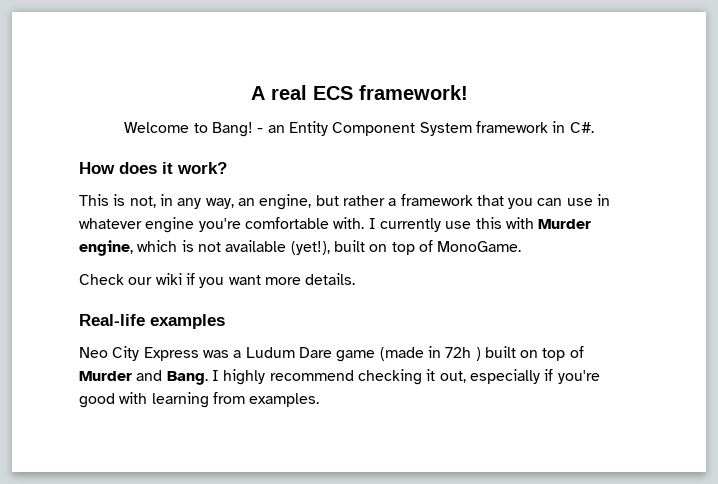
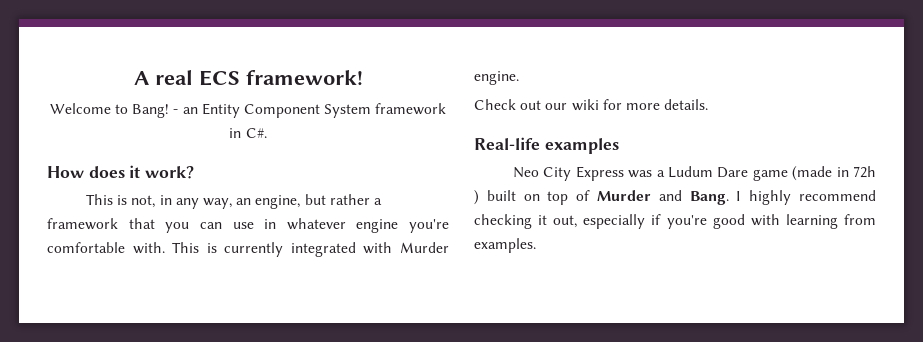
- I currently use this with Murder engine, which is not available (yet!), built on top of MonoGame.
+ This is currently integrated with Murder engine.
- Check our wiki if you want more details.
+ Check out our wiki for more details.

